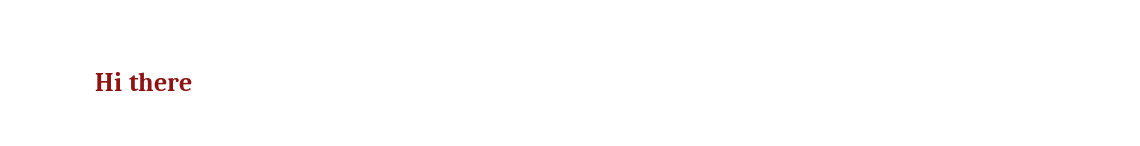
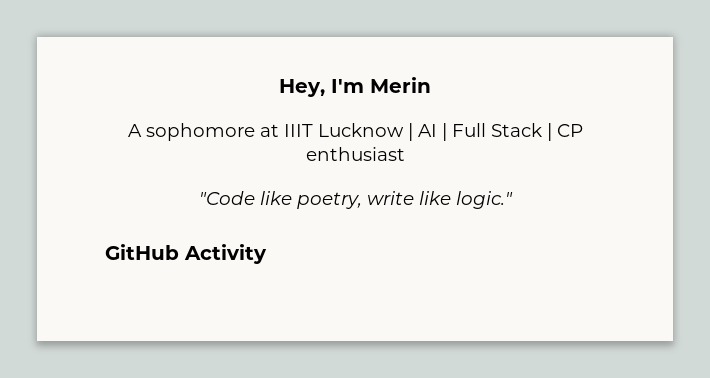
- Hi there
+ Hey, I'm Merin
+ A sophomore at IIIT Lucknow | AI | Full Stack | CP enthusiast
+ "Code like poetry, write like logic."
+ GitHub Activity

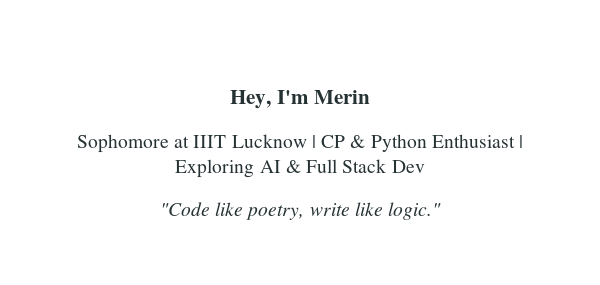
- A sophomore at IIIT Lucknow | AI | Full Stack | CP enthusiast
+ Sophomore at IIIT Lucknow | CP & Python Enthusiast | Exploring AI & Full Stack Dev
- GitHub Activity

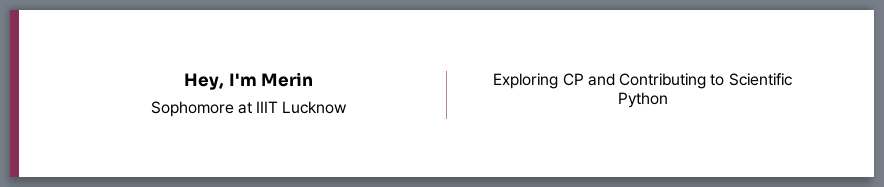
- Sophomore at IIIT Lucknow | CP & Python Enthusiast | Exploring AI & Full Stack Dev
- "Code like poetry, write like logic."
+ Sophomore at IIIT Lucknow
+ Exploring CP and Contributing to Scientific Python

